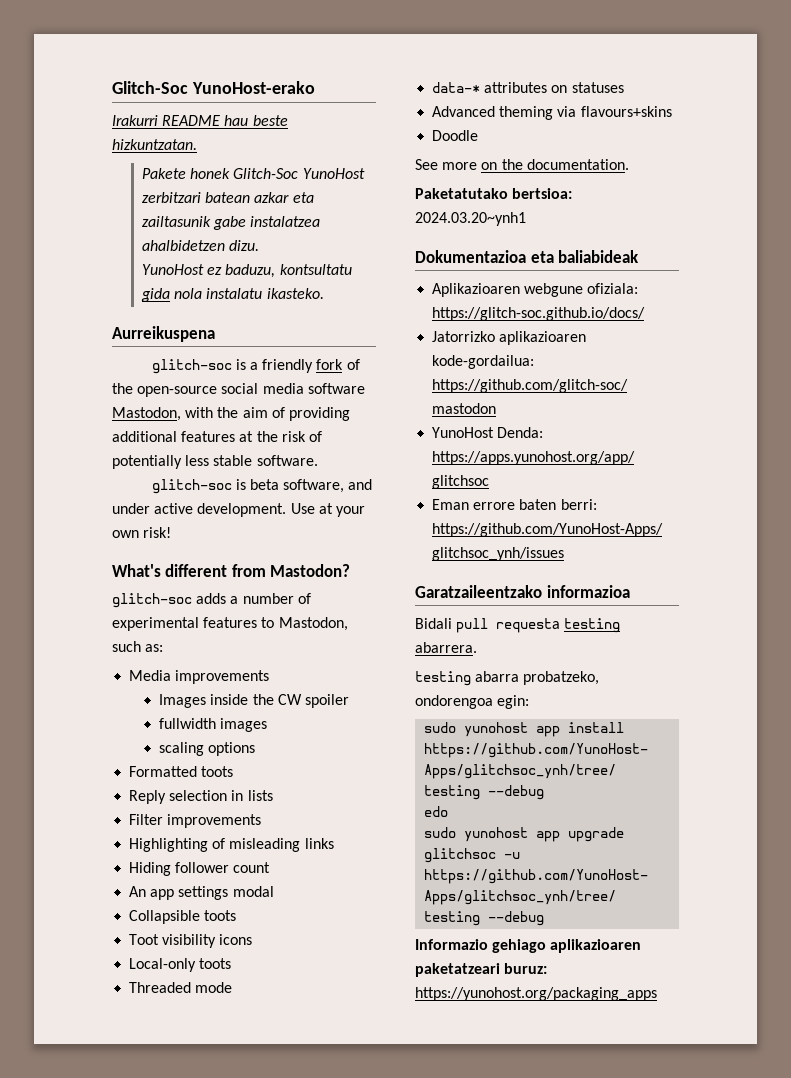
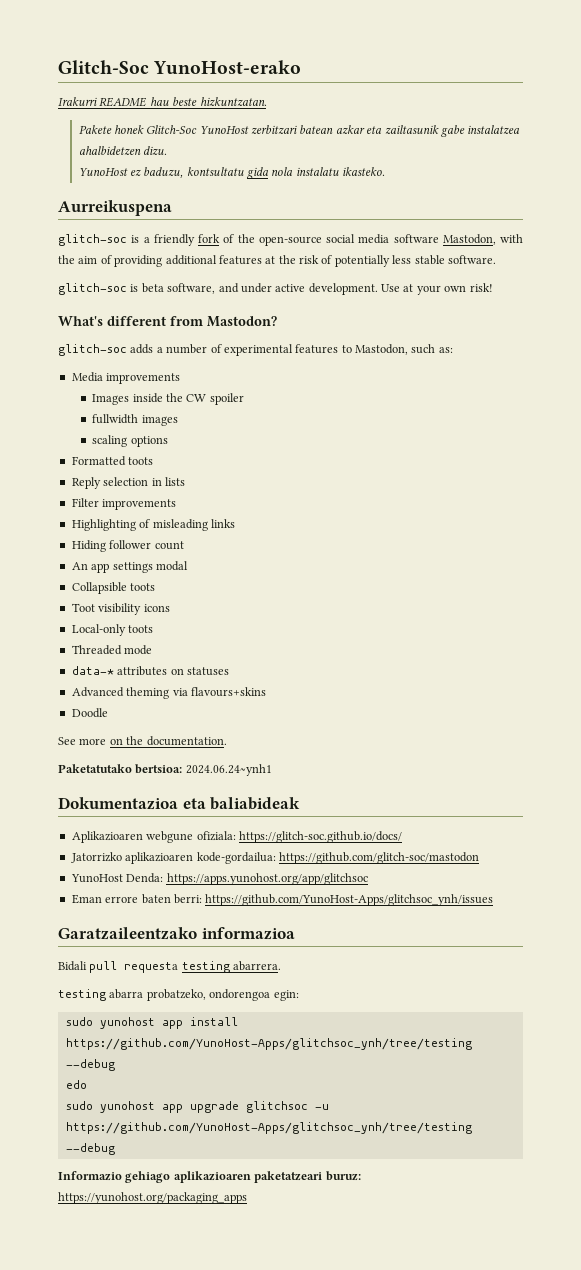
- Paketatutako bertsioa: 2024.03.20~ynh1
+ Paketatutako bertsioa: 2024.06.24~ynh1

